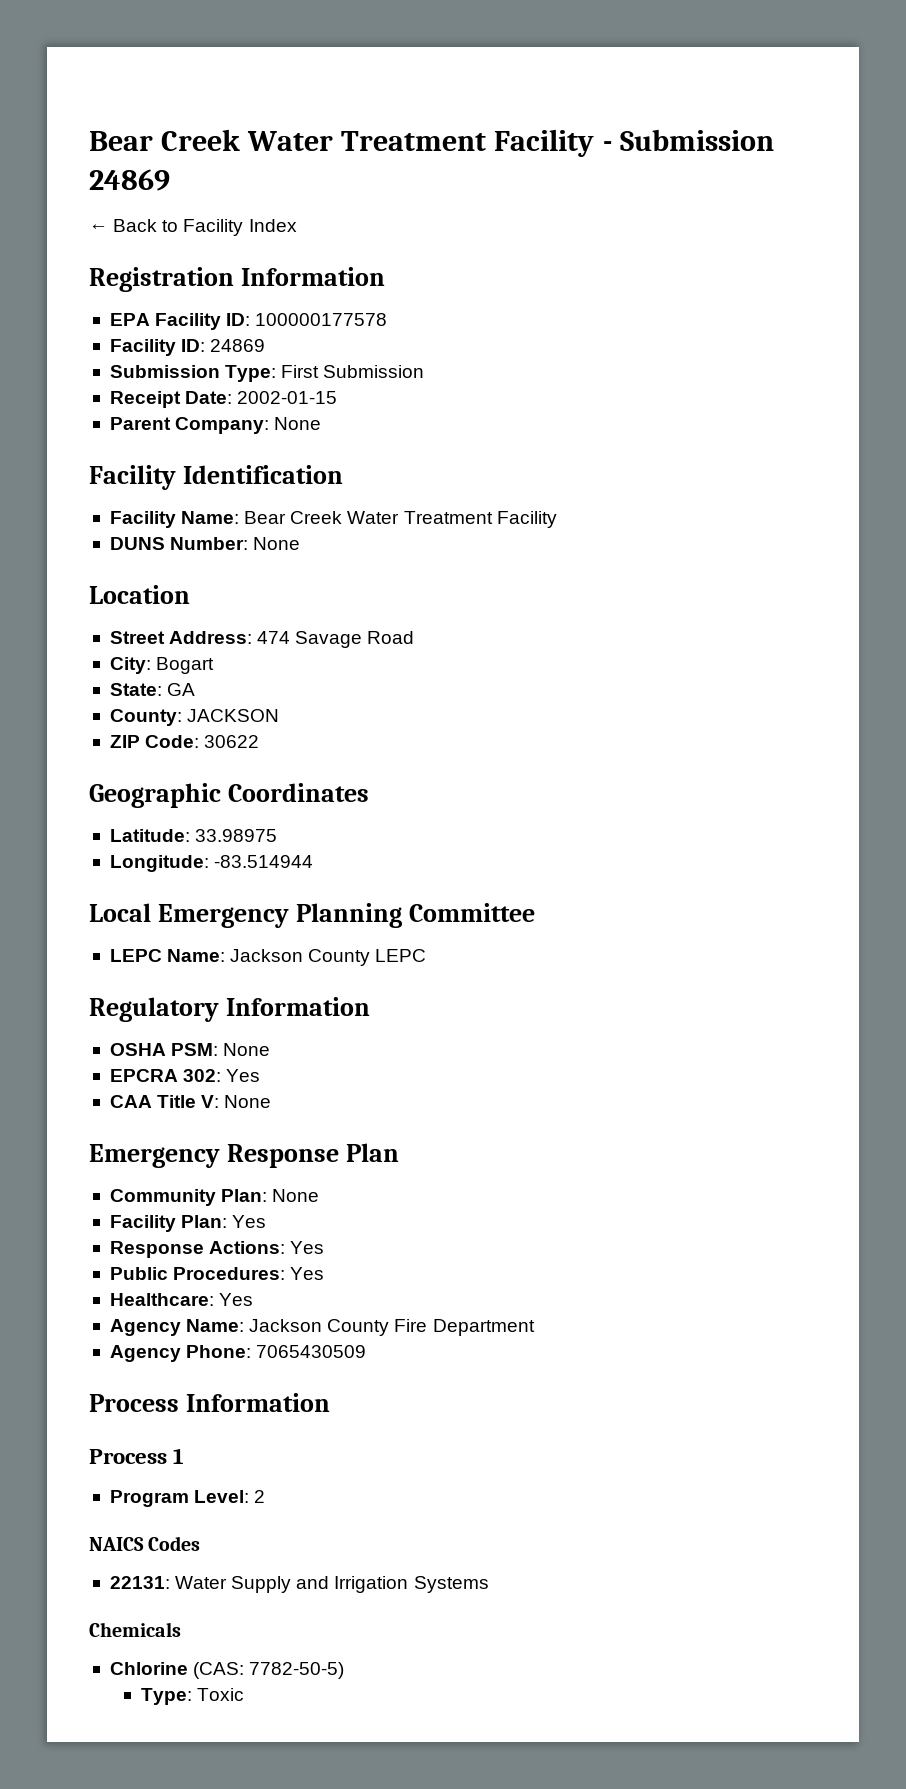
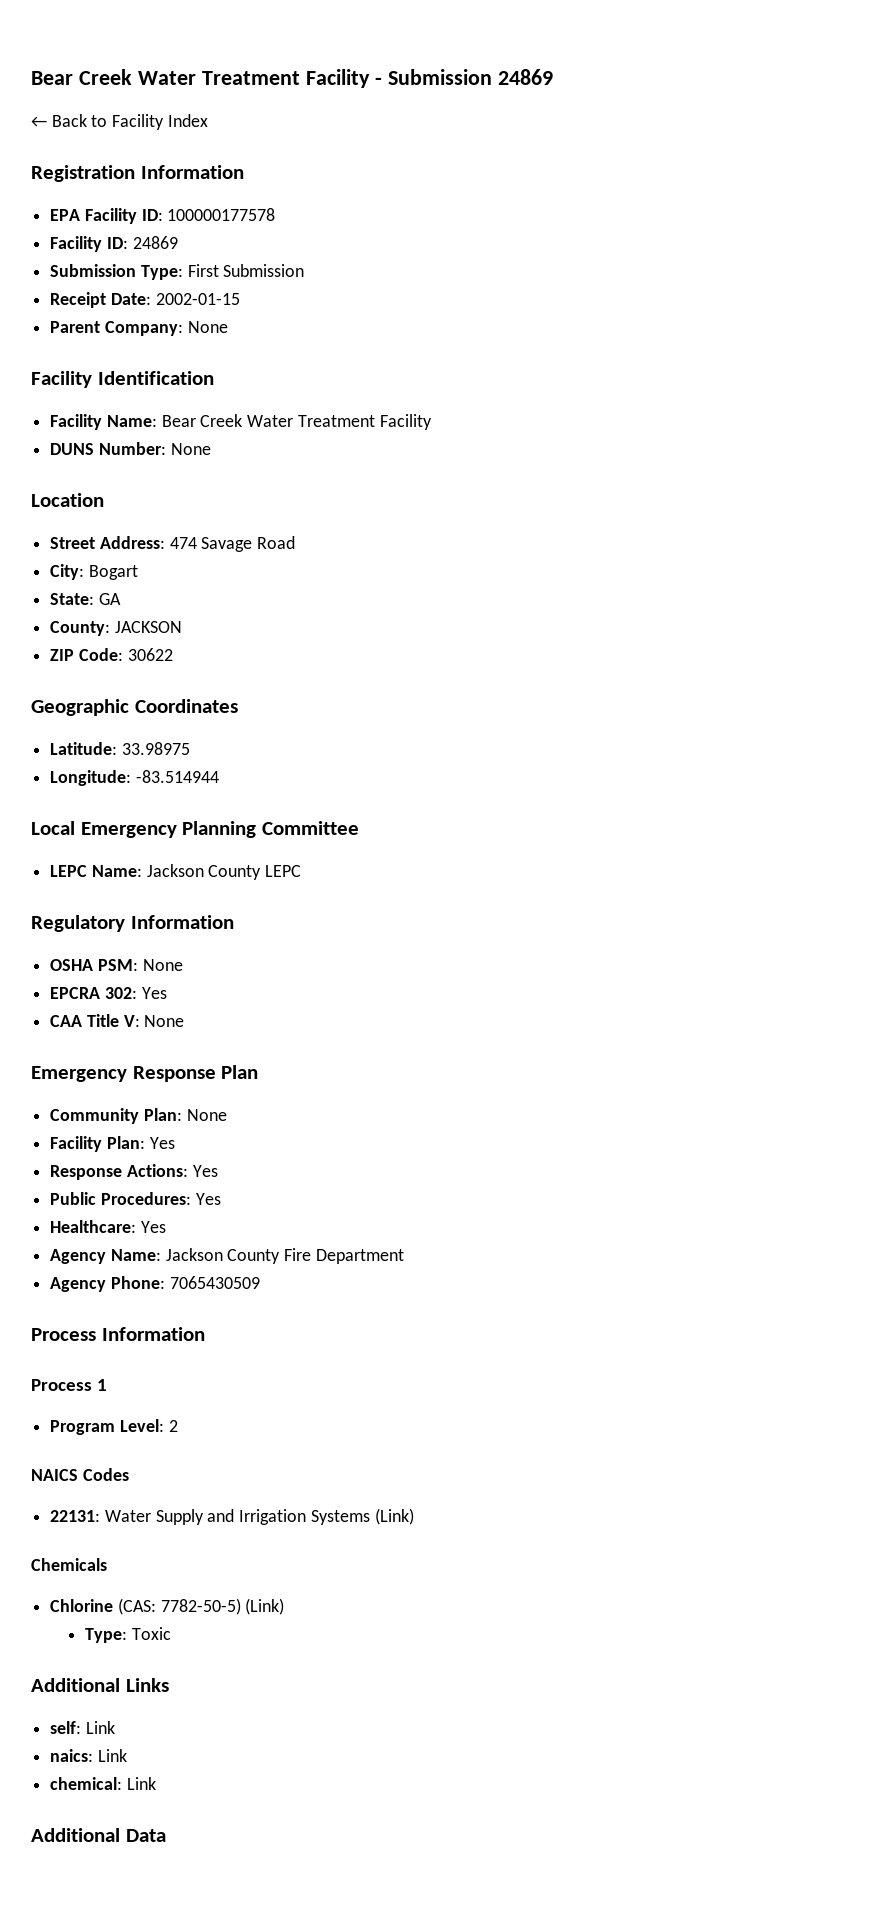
- 22131: Water Supply and Irrigation Systems
+ 22131: Water Supply and Irrigation Systems (Link)
- Chlorine (CAS: 7782-50-5)
+ Chlorine (CAS: 7782-50-5) (Link)
+ Additional Links
+ self: Link
+ naics: Link
+ chemical: Link
+ Additional Data

